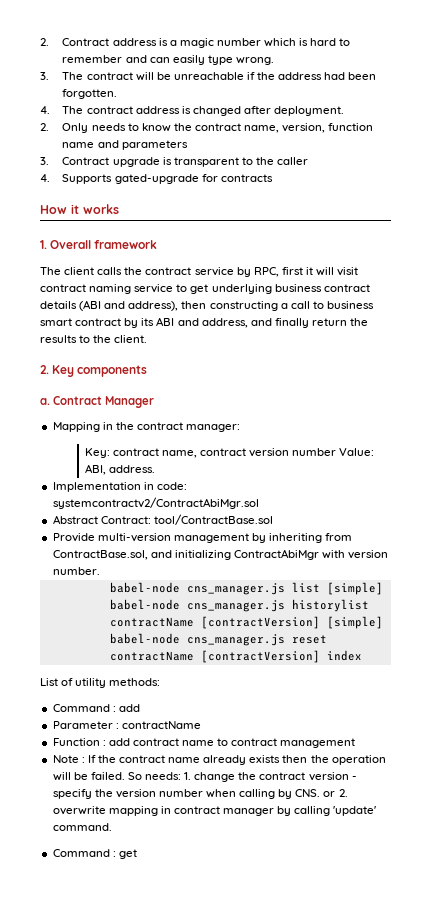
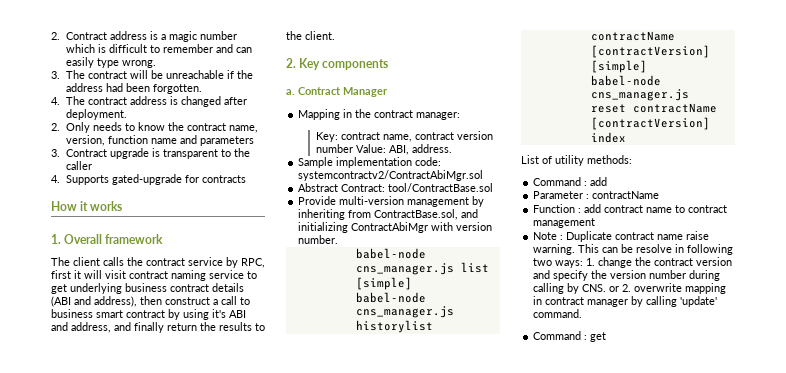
- 2. Contract address is a magic number which is hard to remember and can easily type wrong.
+ 2. Contract address is a magic number which is difficult to remember and can easily type wrong.
- The client calls the contract service by RPC, first it will visit contract naming service to get underlying business contract details (ABI and address), then constructing a call to business smart contract by its ABI and address, and finally return the results to the client.
+ The client calls the contract service by RPC, first it will visit contract naming service to get underlying business contract details (ABI and address), then construct a call to business smart contract by using it's ABI and address, and finally return the results to the client.
- Implementation in code: systemcontractv2/ContractAbiMgr.sol
+ Sample implementation code: systemcontractv2/ContractAbiMgr.sol
- Note : If the contract name already exists then the operation will be failed. So needs: 1. change the contract version - specify the version number when calling by CNS. or 2. overwrite mapping in contract manager by calling 'update' command.
+ Note : Duplicate contract name raise warning. This can be resolve in following two ways: 1. change the contract version and specify the version number during calling by CNS. or 2. overwrite mapping in contract manager by calling 'update' command.

